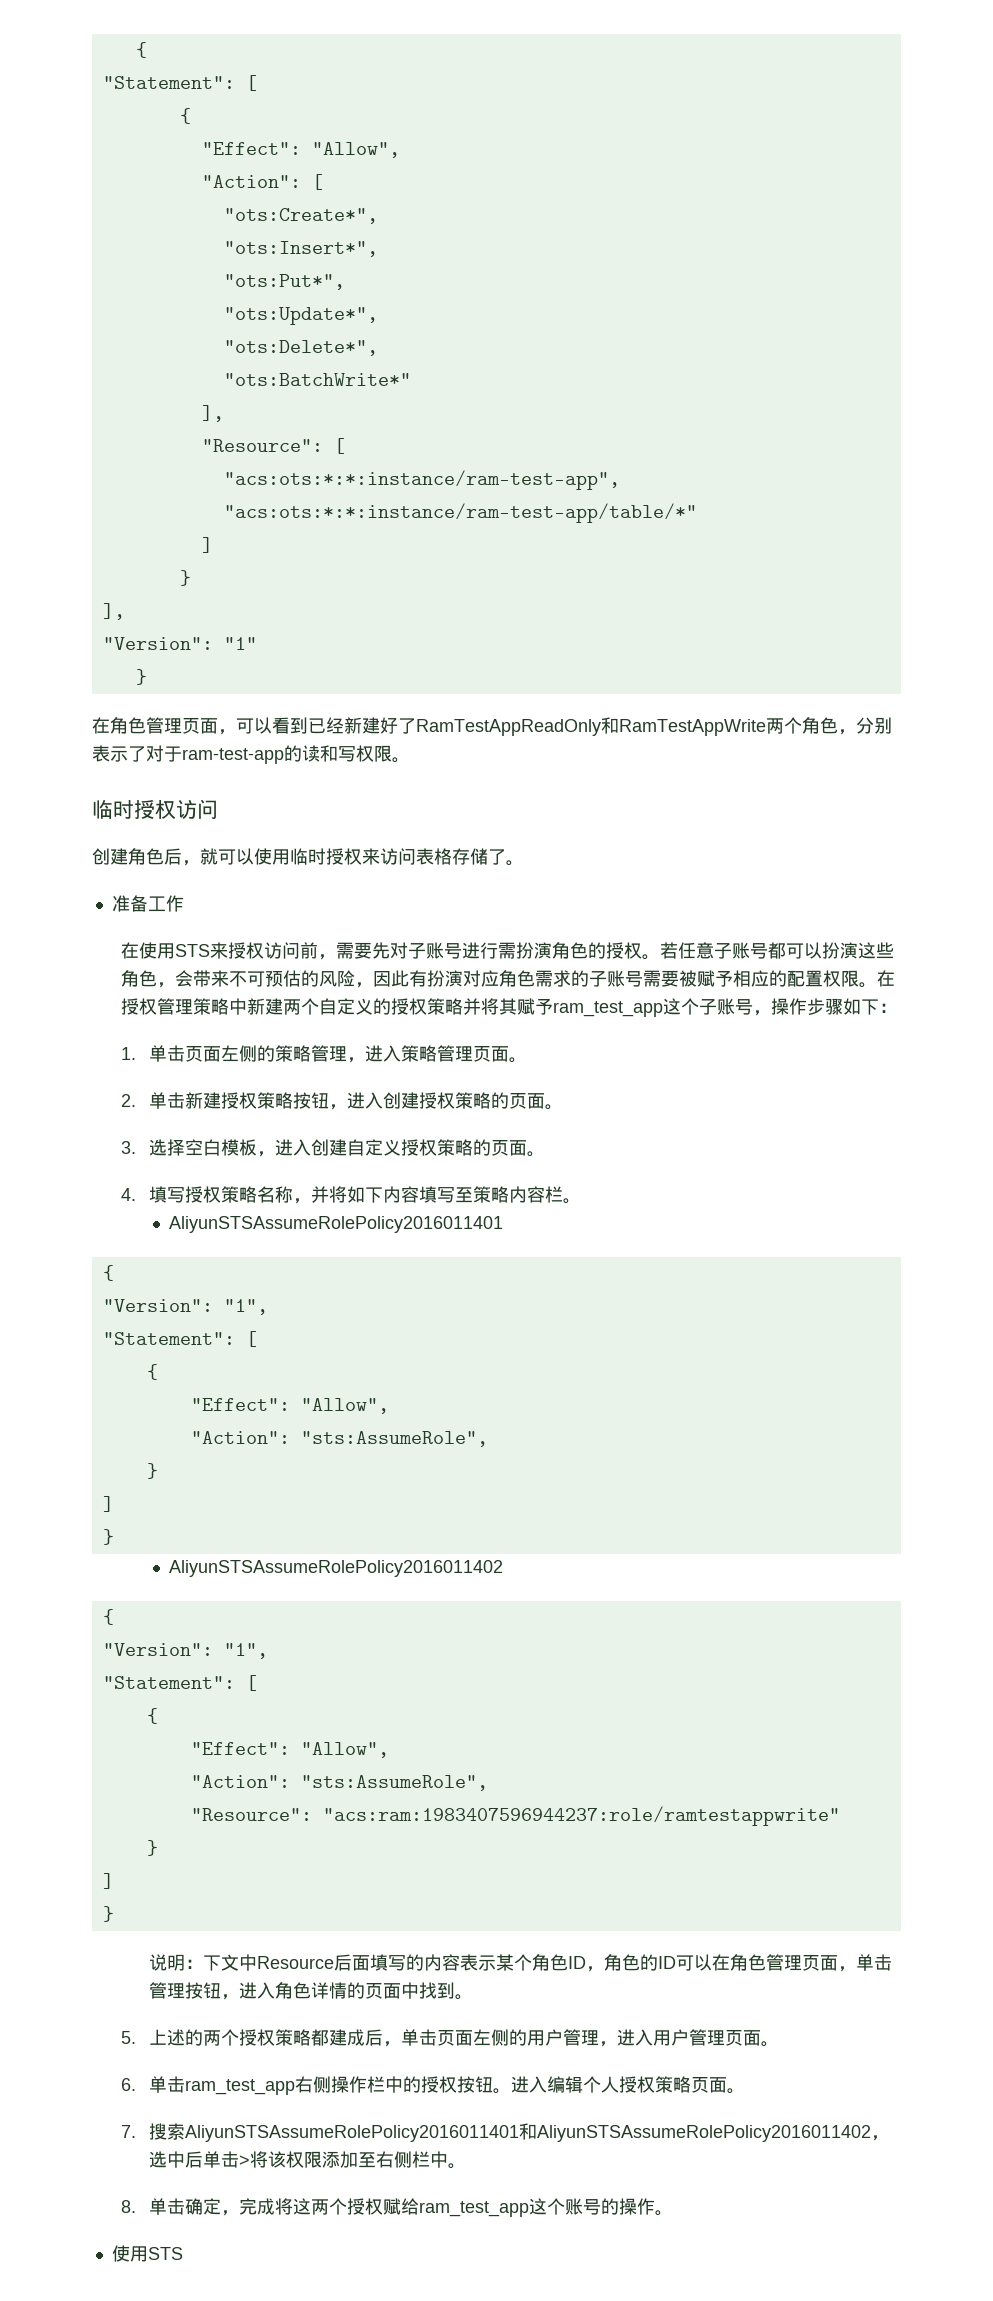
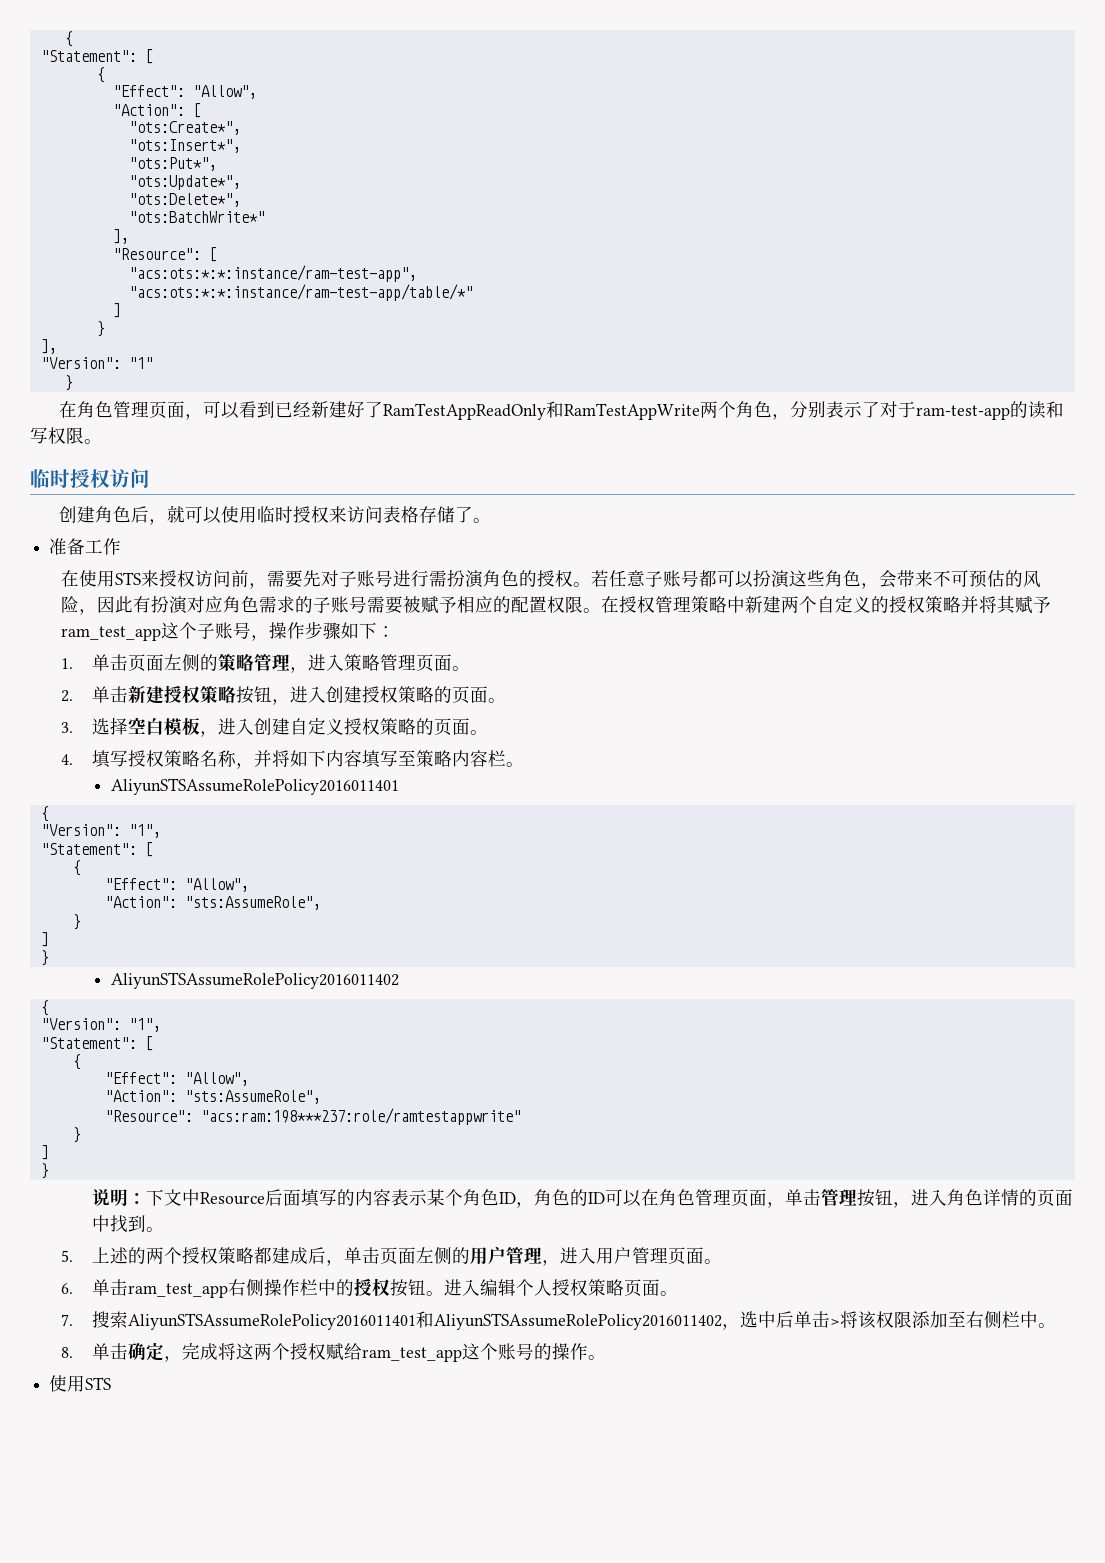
- "Resource": "acs:ram:1983407596944237:role/ramtestappwrite"
+ "Resource": "acs:ram:198***237:role/ramtestappwrite"

